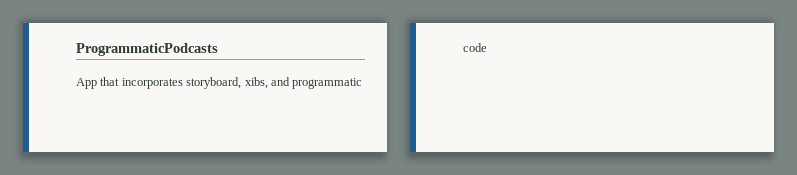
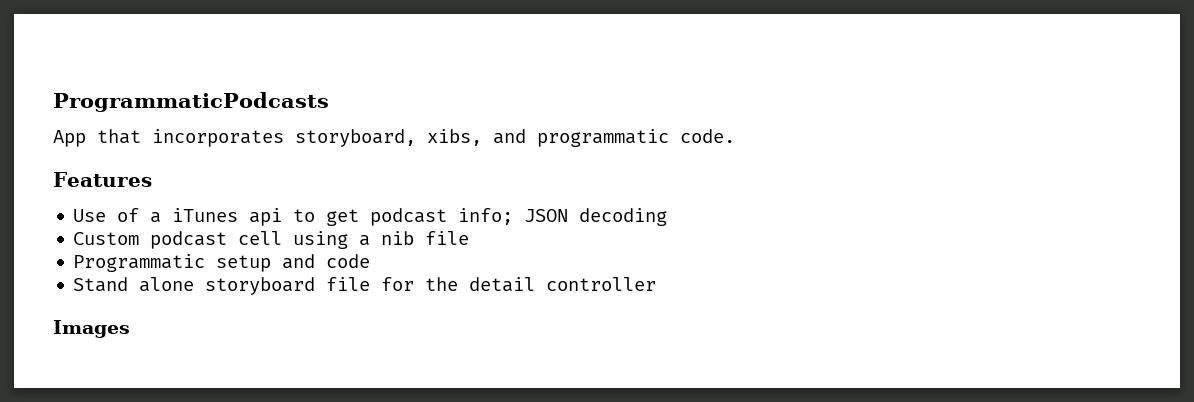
- App that incorporates storyboard, xibs, and programmatic code
+ App that incorporates storyboard, xibs, and programmatic code.
+ Features
+ Use of a iTunes api to get podcast info; JSON decoding
+ Custom podcast cell using a nib file
+ Programmatic setup and code
+ Stand alone storyboard file for the detail controller
+ Images

